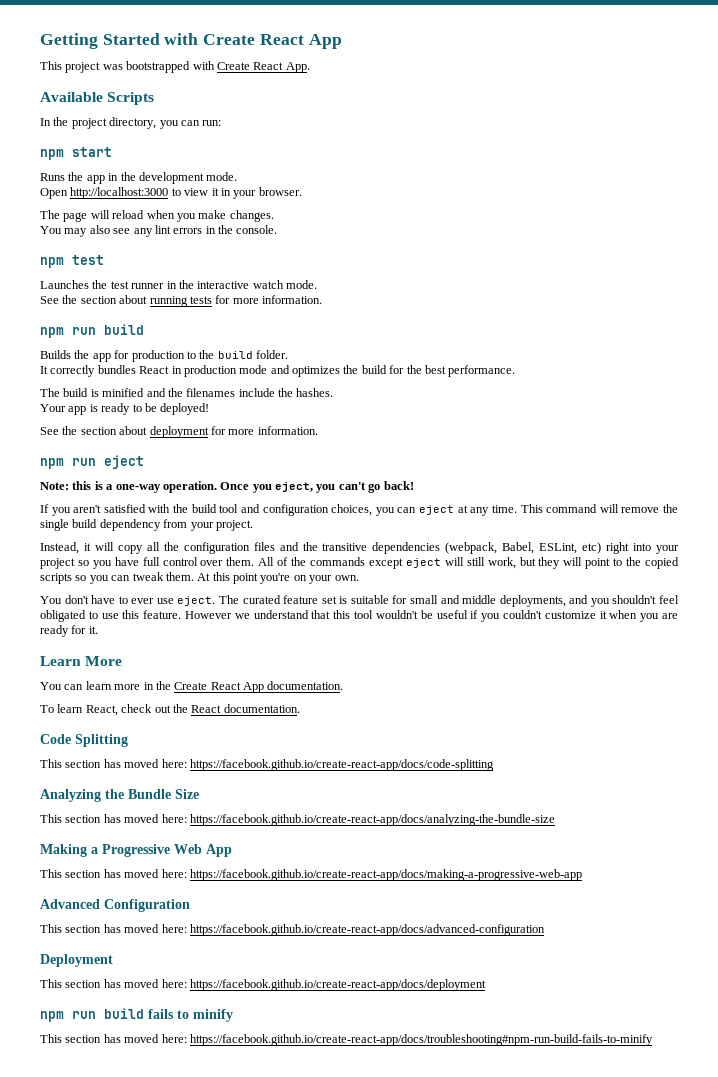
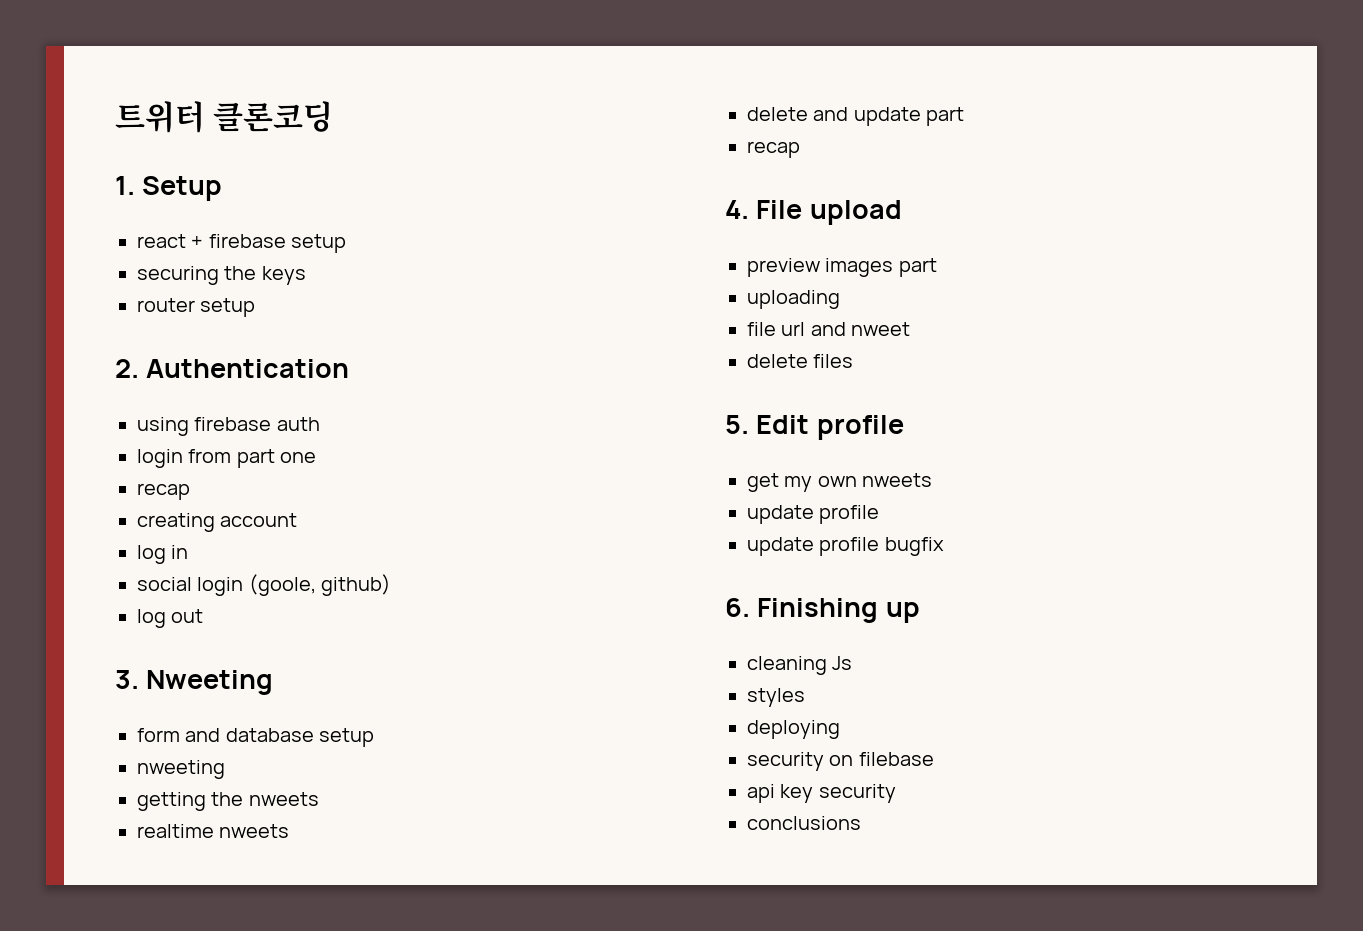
- Getting Started with Create React App
- This project was bootstrapped with Create React App.
- Available Scripts
- In the project directory, you can run:
- npm start
- Runs the app in the development mode.
- Open http://localhost:3000 to view it in your browser.
- The page will reload when you make changes.
- You may also see any lint errors in the console.
- npm test
- Launches the test runner in the interactive watch mode.
- See the section about running tests for more information.
- npm run build
- Builds the app for production to the build folder.
- It correctly bundles React in production mode and optimizes the build for the best performance.
- The build is minified and the filenames include the hashes.
- Your app is ready to be deployed!
- See the section about deployment for more information.
- npm run eject
- Note: this is a one-way operation. Once you eject, you can't go back!
- If you aren't satisfied with the build tool and configuration choices, you can eject at any time. This command will remove the single build dependency from your project.
- Instead, it will copy all the configuration files and the transitive dependencies (webpack, Babel, ESLint, etc) right into your project so you have full control over them. All of the commands except eject will still work, but they will point to the copied scripts so you can tweak them. At this point you're on your own.
- You don't have to ever use eject. The curated feature set is suitable for small and middle deployments, and you shouldn't feel obligated to use this feature. However we understand that this tool wouldn't be useful if you couldn't customize it when you are ready for it.
- Learn More
- You can learn more in the Create React App documentation.
- To learn React, check out the React documentation.
- Code Splitting
- This section has moved here: https://facebook.github.io/create-react-app/docs/code-splitting
- Analyzing the Bundle Size
- This section has moved here: https://facebook.github.io/create-react-app/docs/analyzing-the-bundle-size
- Making a Progressive Web App
- This section has moved here: https://facebook.github.io/create-react-app/docs/making-a-progressive-web-app
- Advanced Configuration
- This section has moved here: https://facebook.github.io/create-react-app/docs/advanced-configuration
- Deployment
- This section has moved here: https://facebook.github.io/create-react-app/docs/deployment
- npm run build fails to minify
- This section has moved here: https://facebook.github.io/create-react-app/docs/troubleshooting#npm-run-build-fails-to-minify
+ 트위터 클론코딩
+ 1. Setup
+ react + firebase setup
+ securing the keys
+ router setup
+ 2. Authentication
+ using firebase auth
+ login from part one
+ recap
+ creating account
+ log in
+ social login (goole, github)
+ log out
+ 3. Nweeting
+ form and database setup
+ nweeting
+ getting the nweets
+ realtime nweets
+ delete and update part
+ recap
+ 4. File upload
+ preview images part
+ uploading
+ file url and nweet
+ delete files
+ 5. Edit profile
+ get my own nweets
+ update profile
+ update profile bugfix
+ 6. Finishing up
+ cleaning Js
+ styles
+ deploying
+ security on filebase
+ api key security
+ conclusions

